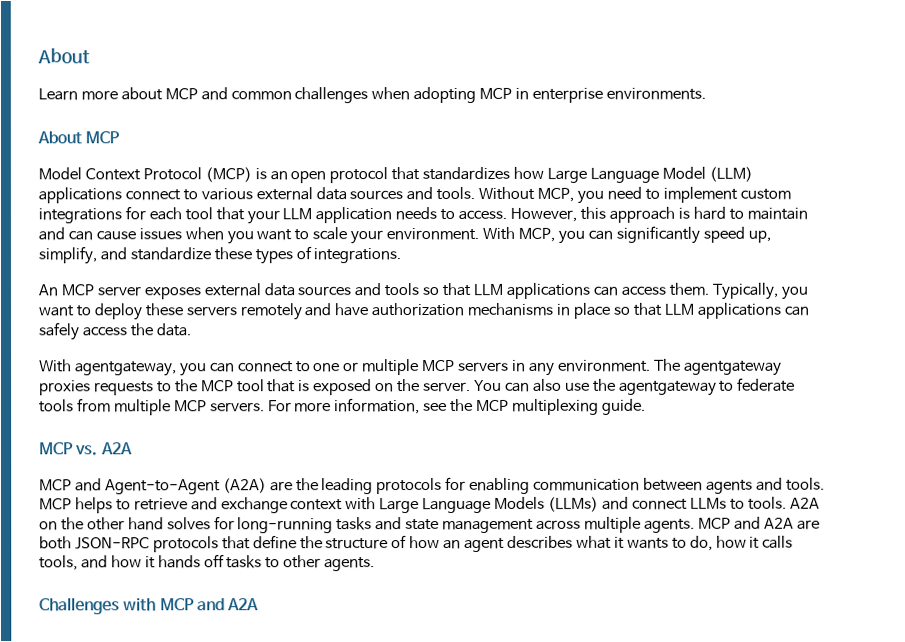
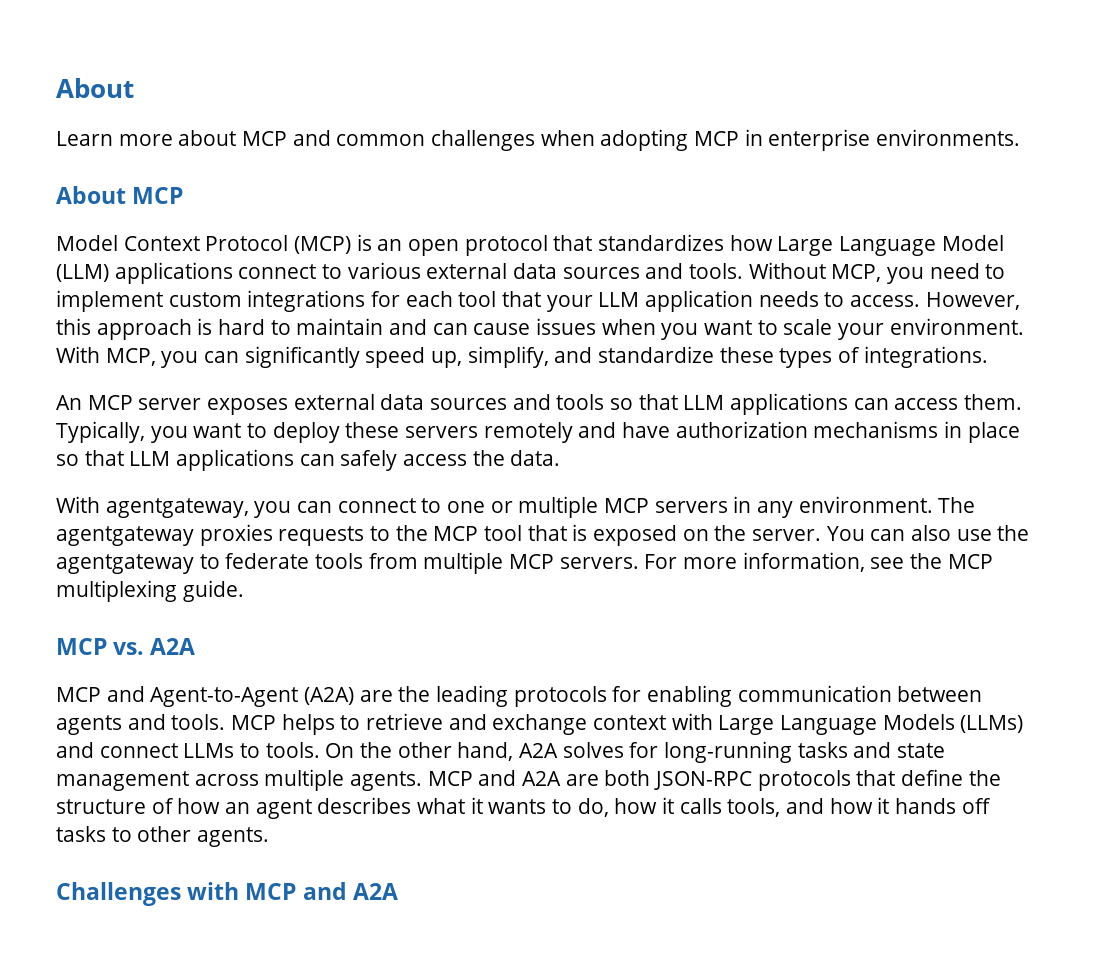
- A2A on the other hand solves for long-running tasks and state management across multiple agents.
+ On the other hand, A2A solves for long-running tasks and state management across multiple agents.

